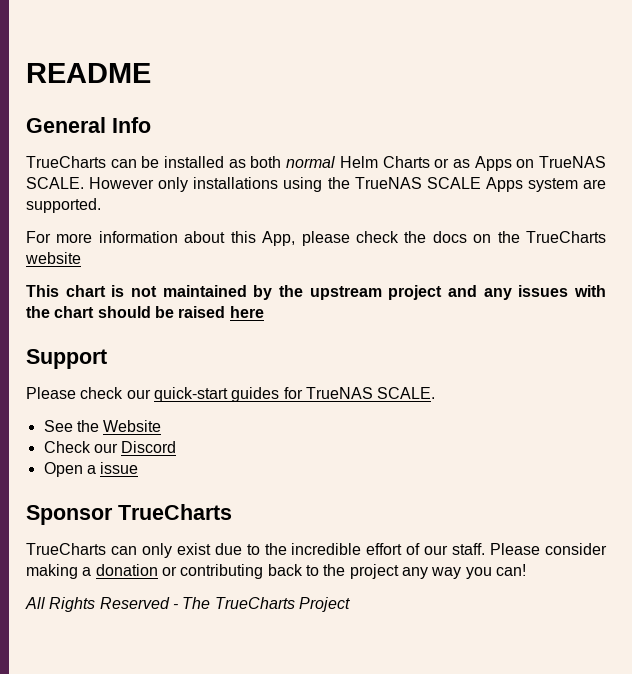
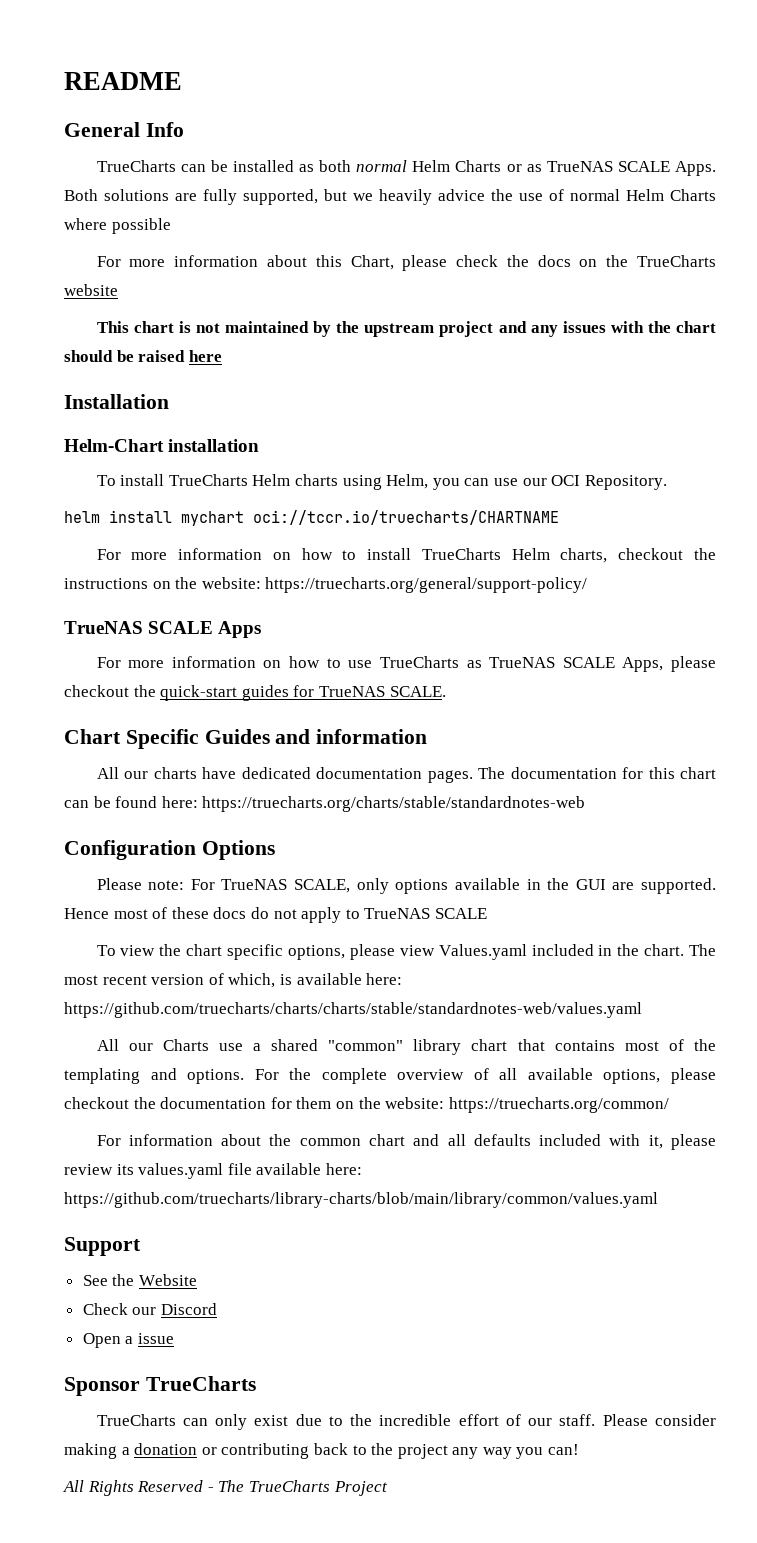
- TrueCharts can be installed as both normal Helm Charts or as Apps on TrueNAS SCALE. However only installations using the TrueNAS SCALE Apps system are supported.
+ TrueCharts can be installed as both normal Helm Charts or as TrueNAS SCALE Apps. Both solutions are fully supported, but we heavily advice the use of normal Helm Charts where possible
- For more information about this App, please check the docs on the TrueCharts website
+ For more information about this Chart, please check the docs on the TrueCharts website
- Support
- Please check our quick-start guides for TrueNAS SCALE.
+ Installation
+ Helm-Chart installation
+ To install TrueCharts Helm charts using Helm, you can use our OCI Repository.
+ helm install mychart oci://tccr.io/truecharts/CHARTNAME
+ For more information on how to install TrueCharts Helm charts, checkout the instructions on the website: https://truecharts.org/general/support-policy/
+ TrueNAS SCALE Apps
+ For more information on how to use TrueCharts as TrueNAS SCALE Apps, please checkout the quick-start guides for TrueNAS SCALE.
+ Chart Specific Guides and information
+ All our charts have dedicated documentation pages. The documentation for this chart can be found here: https://truecharts.org/charts/stable/standardnotes-web
+ Configuration Options
+ Please note: For TrueNAS SCALE, only options available in the GUI are supported. Hence most of these docs do not apply to TrueNAS SCALE
+ To view the chart specific options, please view Values.yaml included in the chart. The most recent version of which, is available here: https://github.com/truecharts/charts/charts/stable/standardnotes-web/values.yaml
+ All our Charts use a shared "common" library chart that contains most of the templating and options. For the complete overview of all available options, please checkout the documentation for them on the website: https://truecharts.org/common/
+ For information about the common chart and all defaults included with it, please review its values.yaml file available here: https://github.com/truecharts/library-charts/blob/main/library/common/values.yaml
+ Support

